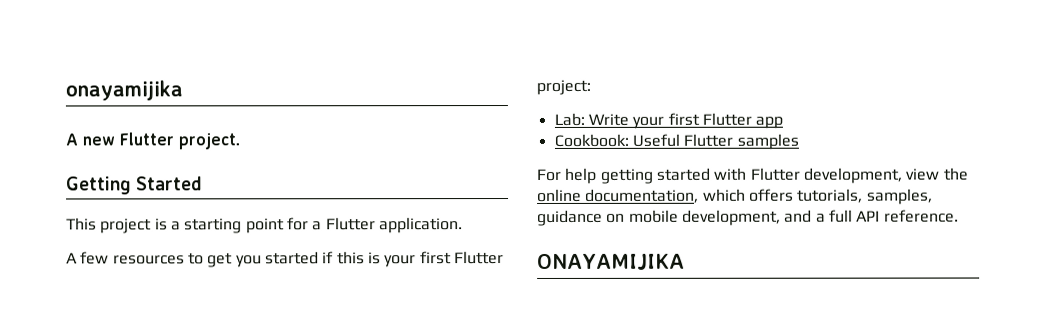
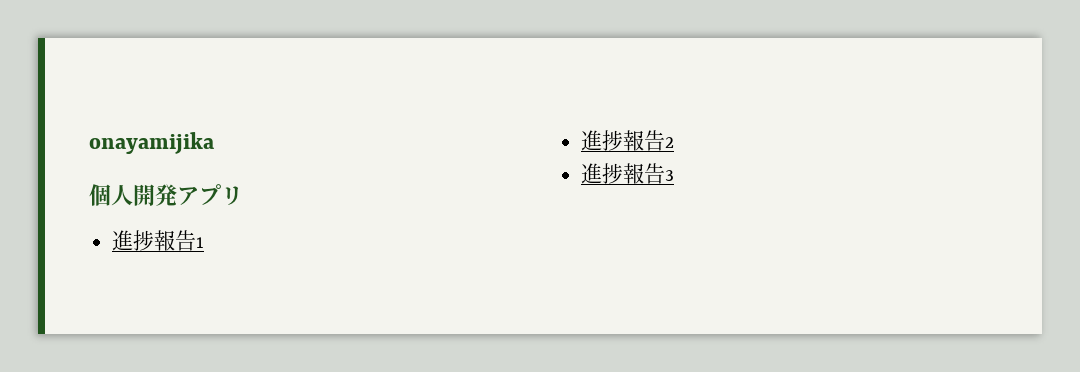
- A new Flutter project.
- Getting Started
- This project is a starting point for a Flutter application.
- A few resources to get you started if this is your first Flutter project:
- Lab: Write your first Flutter app
- Cookbook: Useful Flutter samples
- For help getting started with Flutter development, view the online documentation, which offers tutorials, samples, guidance on mobile development, and a full API reference.
- ONAYAMIJIKA
+ 個人開発アプリ
+ 進捗報告1
+ 進捗報告2
+ 進捗報告3

